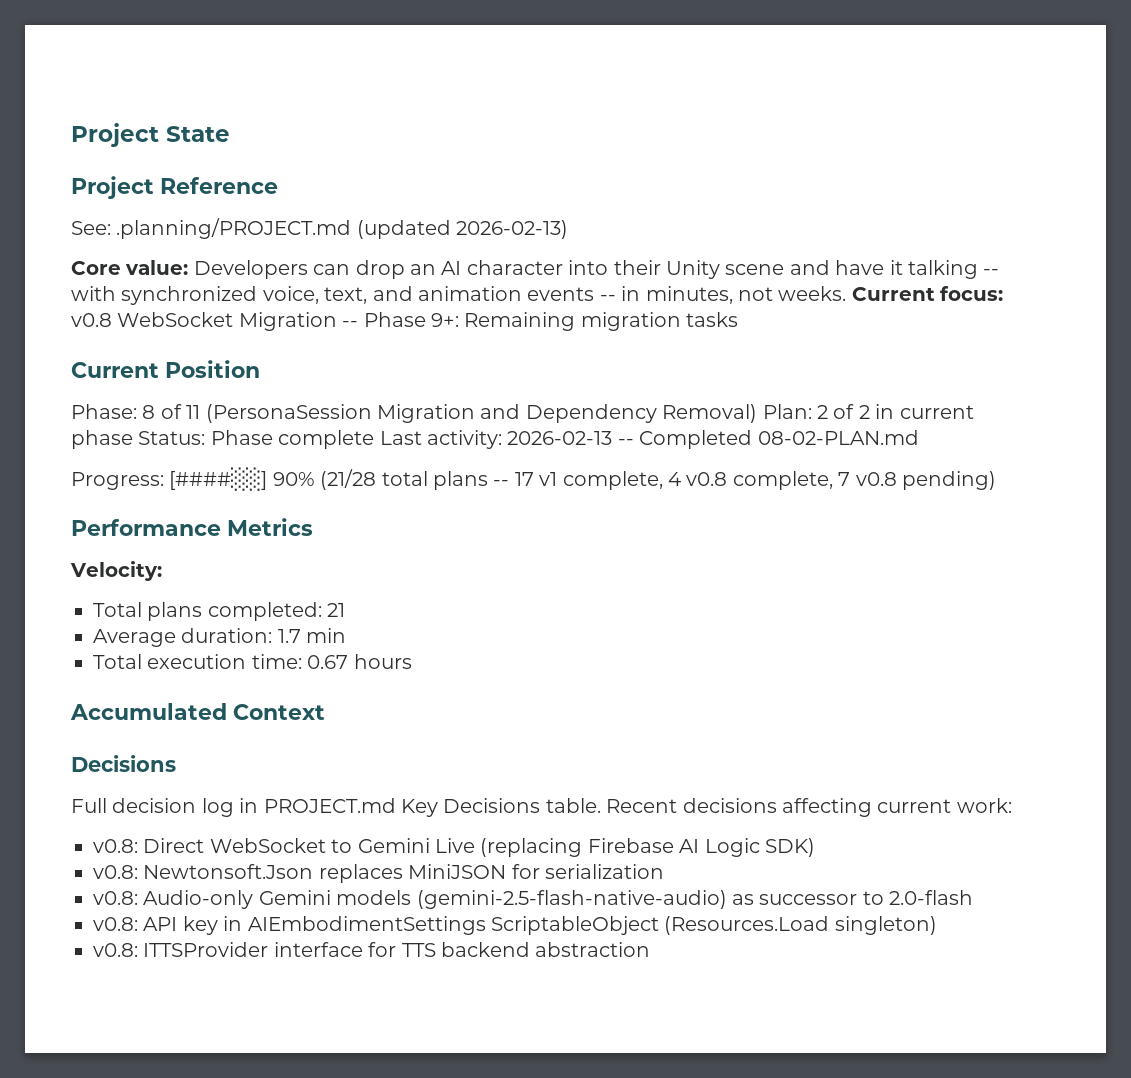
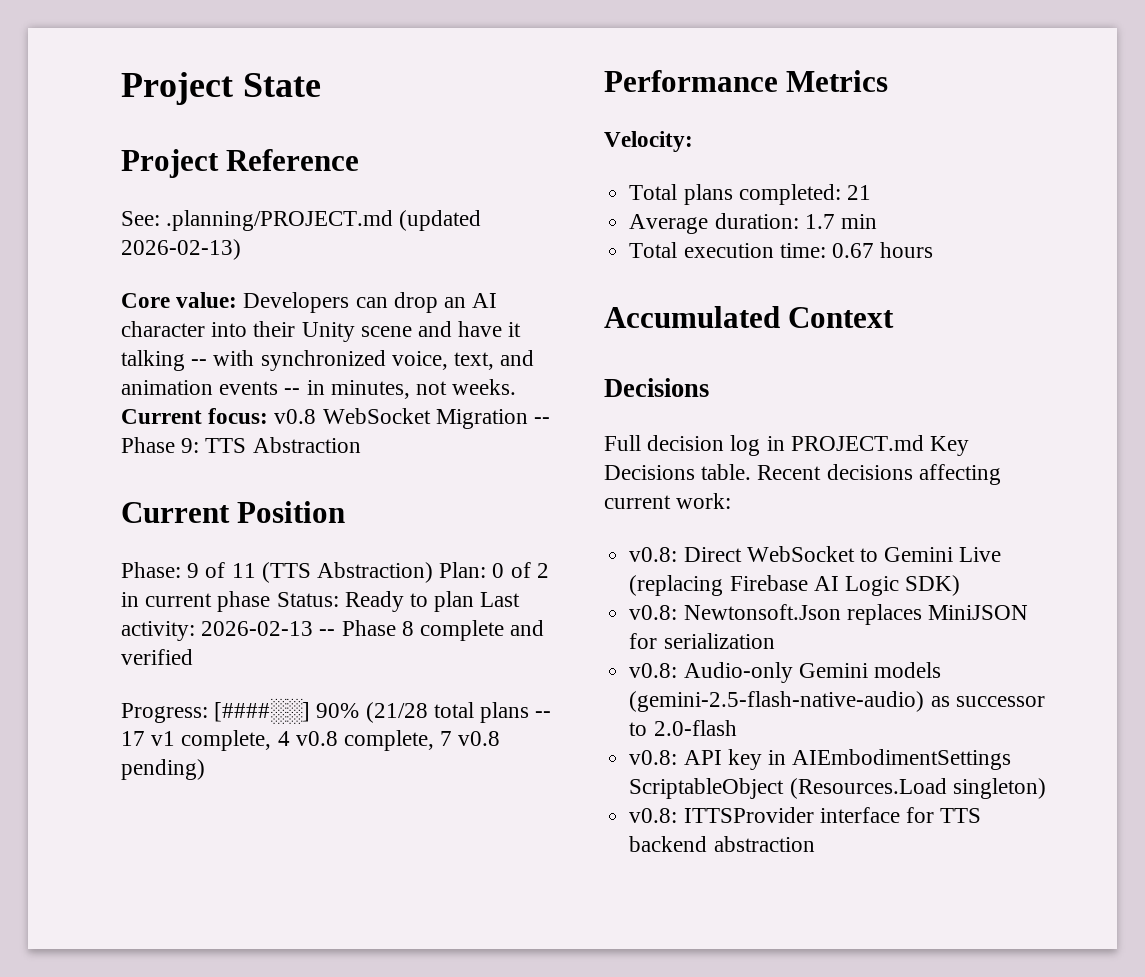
- Current focus: v0.8 WebSocket Migration -- Phase 9+: Remaining migration tasks
+ Current focus: v0.8 WebSocket Migration -- Phase 9: TTS Abstraction
- Phase: 8 of 11 (PersonaSession Migration and Dependency Removal) Plan: 2 of 2 in current phase Status: Phase complete Last activity: 2026-02-13 -- Completed 08-02-PLAN.md
+ Phase: 9 of 11 (TTS Abstraction) Plan: 0 of 2 in current phase Status: Ready to plan Last activity: 2026-02-13 -- Phase 8 complete and verified

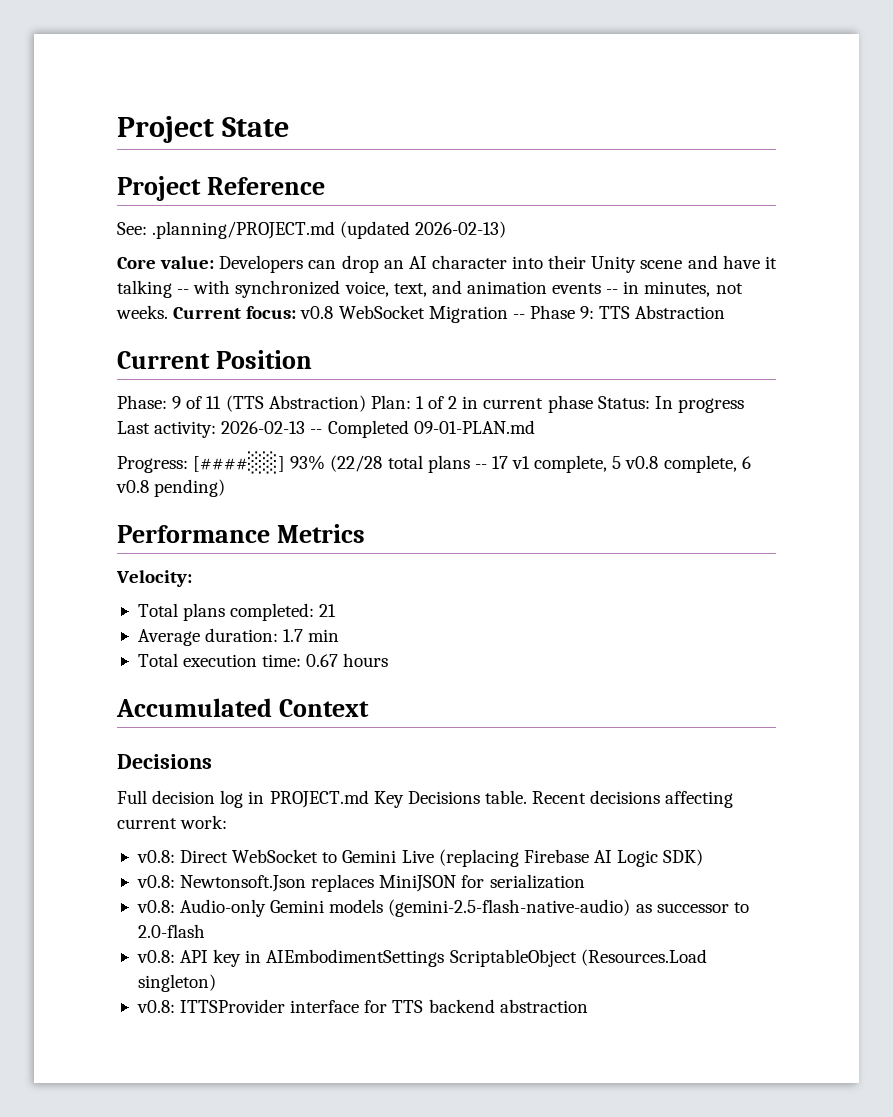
- Phase: 9 of 11 (TTS Abstraction) Plan: 0 of 2 in current phase Status: Ready to plan Last activity: 2026-02-13 -- Phase 8 complete and verified
+ Phase: 9 of 11 (TTS Abstraction) Plan: 1 of 2 in current phase Status: In progress Last activity: 2026-02-13 -- Completed 09-01-PLAN.md
- Progress: [####░░] 90% (21/28 total plans -- 17 v1 complete, 4 v0.8 complete, 7 v0.8 pending)
+ Progress: [####░░] 93% (22/28 total plans -- 17 v1 complete, 5 v0.8 complete, 6 v0.8 pending)

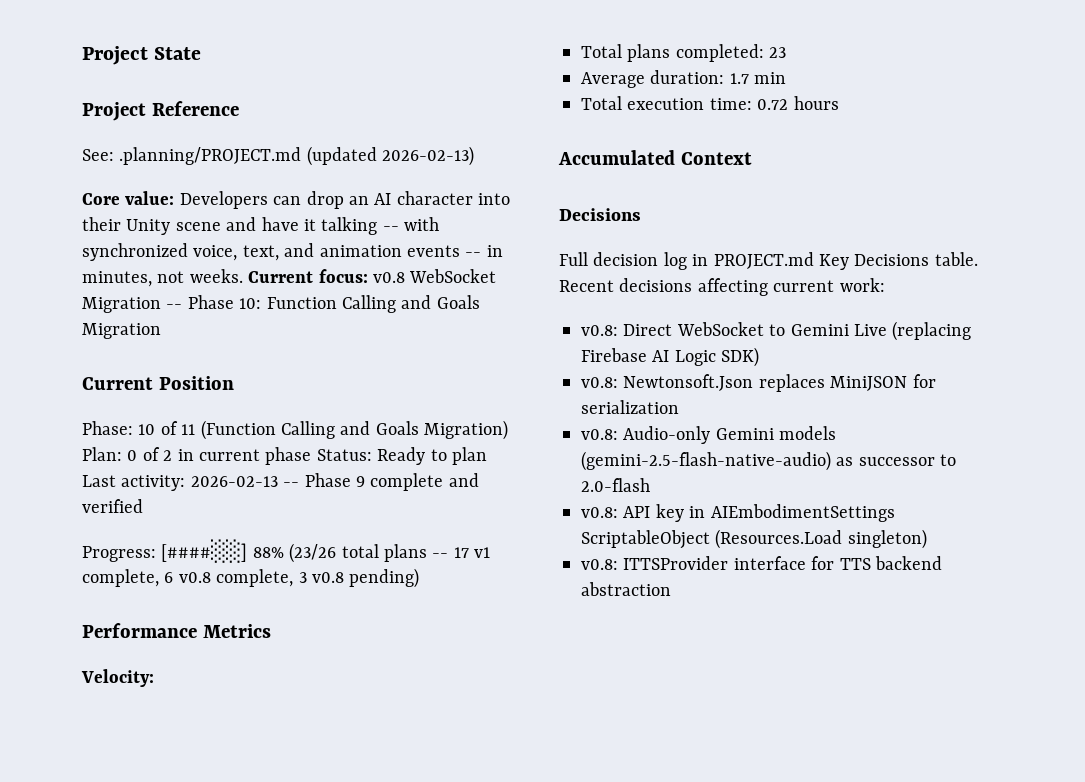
- Current focus: v0.8 WebSocket Migration -- Phase 9: TTS Abstraction
+ Current focus: v0.8 WebSocket Migration -- Phase 10: Function Calling and Goals Migration
- Phase: 9 of 11 (TTS Abstraction) Plan: 1 of 2 in current phase Status: In progress Last activity: 2026-02-13 -- Completed 09-01-PLAN.md
+ Phase: 10 of 11 (Function Calling and Goals Migration) Plan: 0 of 2 in current phase Status: Ready to plan Last activity: 2026-02-13 -- Phase 9 complete and verified
- Progress: [####░░] 93% (22/28 total plans -- 17 v1 complete, 5 v0.8 complete, 6 v0.8 pending)
+ Progress: [####░░] 88% (23/26 total plans -- 17 v1 complete, 6 v0.8 complete, 3 v0.8 pending)
- Total plans completed: 21
+ Total plans completed: 23
- Total execution time: 0.67 hours
+ Total execution time: 0.72 hours

